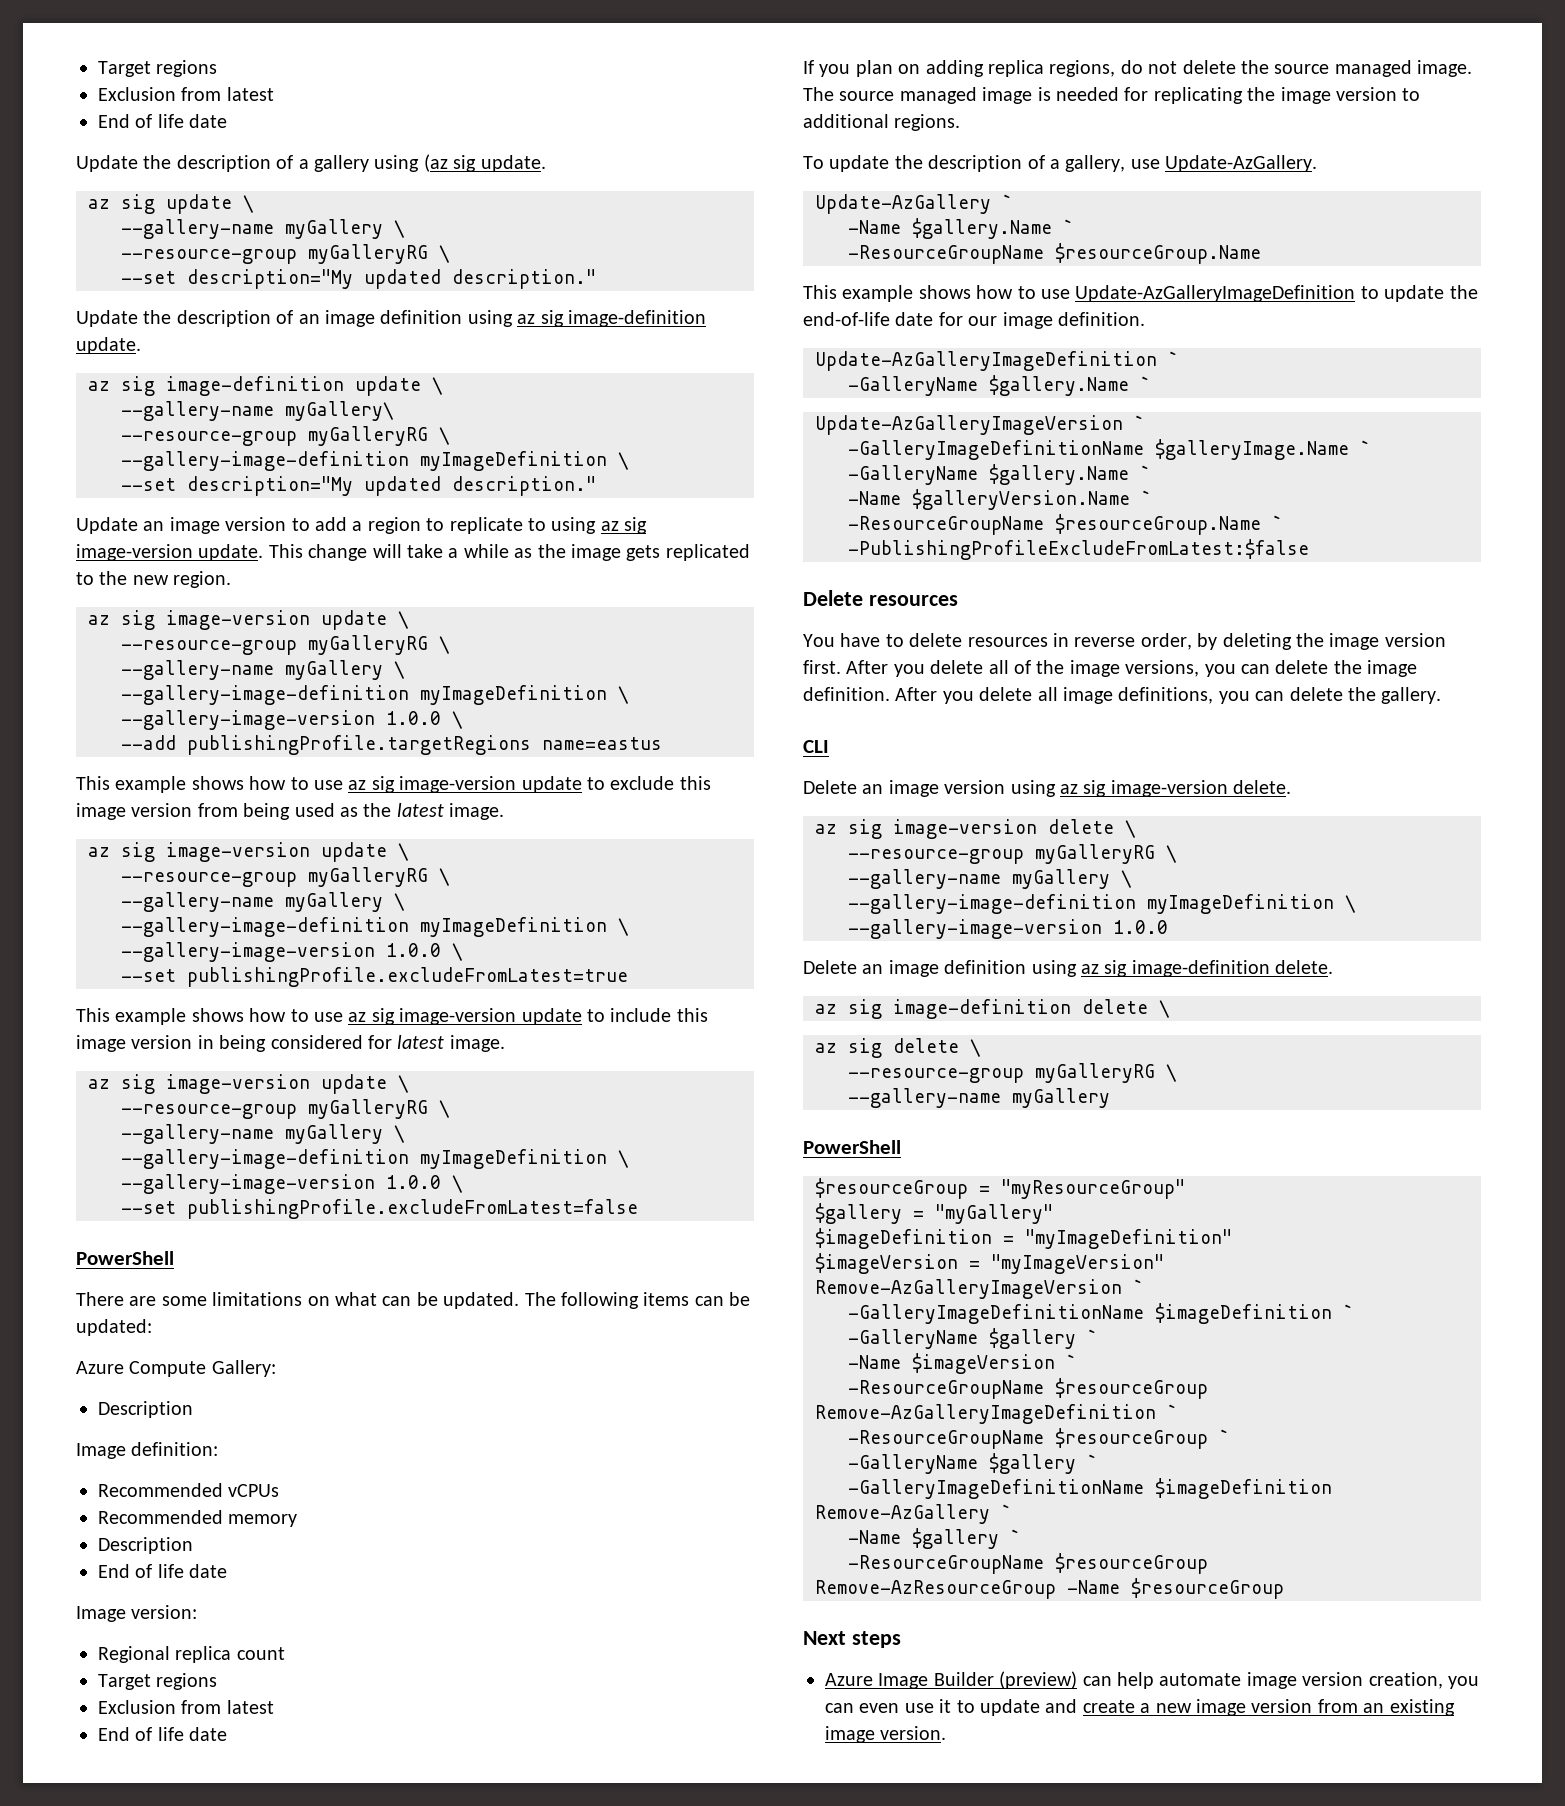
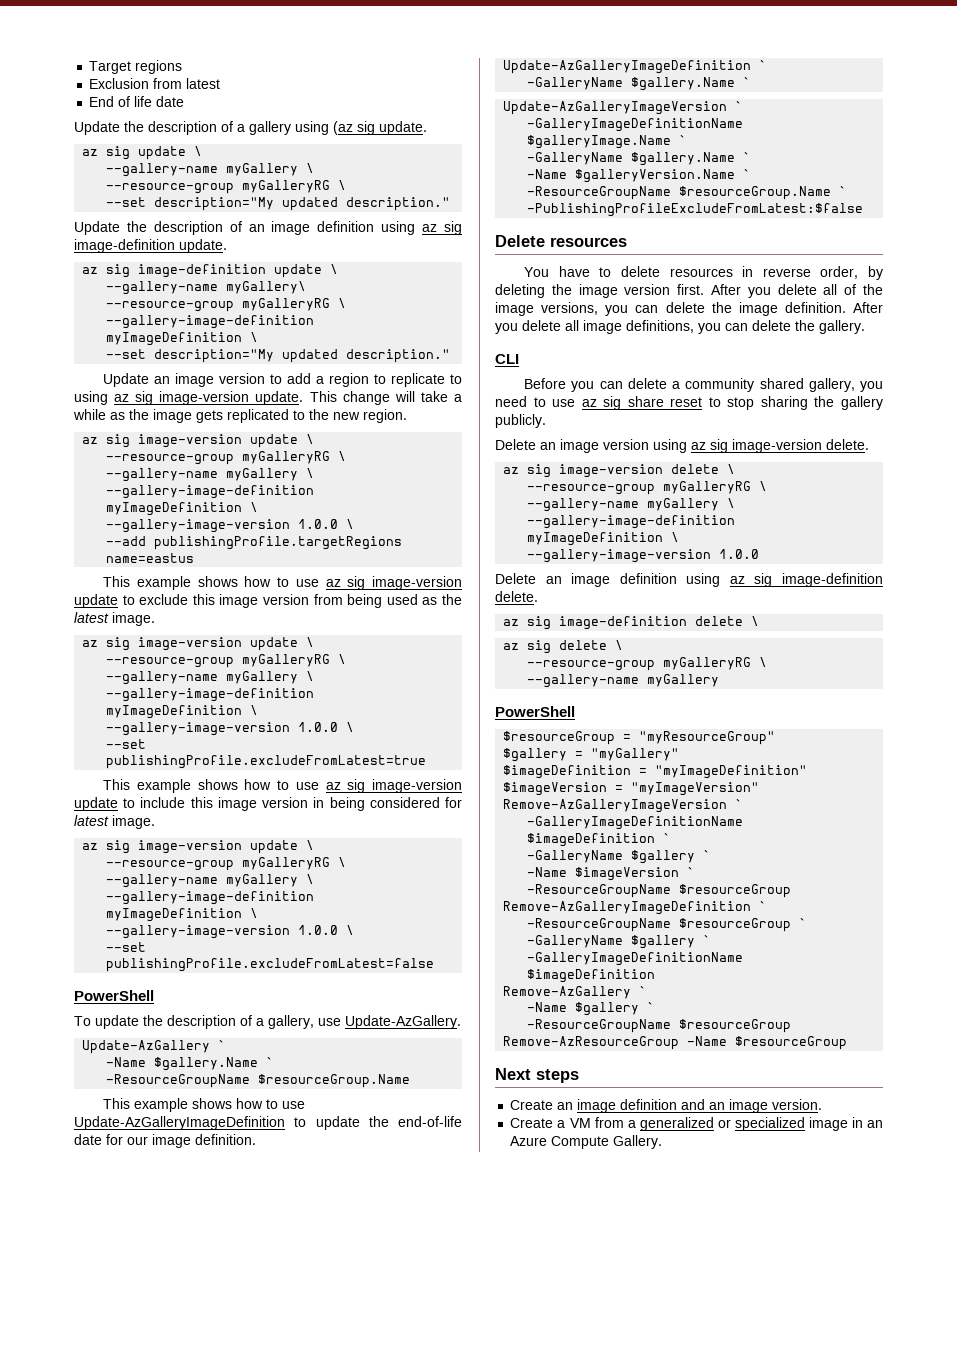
- There are some limitations on what can be updated. The following items can be updated:
- Azure Compute Gallery:
- Description
- Image definition:
- Recommended vCPUs
- Recommended memory
- Description
- End of life date
- Image version:
- Regional replica count
- Target regions
- Exclusion from latest
- End of life date
- If you plan on adding replica regions, do not delete the source managed image. The source managed image is needed for replicating the image version to additional regions.
+ Before you can delete a community shared gallery, you need to use az sig share reset to stop sharing the gallery publicly.
- Azure Image Builder (preview) can help automate image version creation, you can even use it to update and create a new image version from an existing image version.
+ Create an image definition and an image version.
+ Create a VM from a generalized or specialized image in an Azure Compute Gallery.

